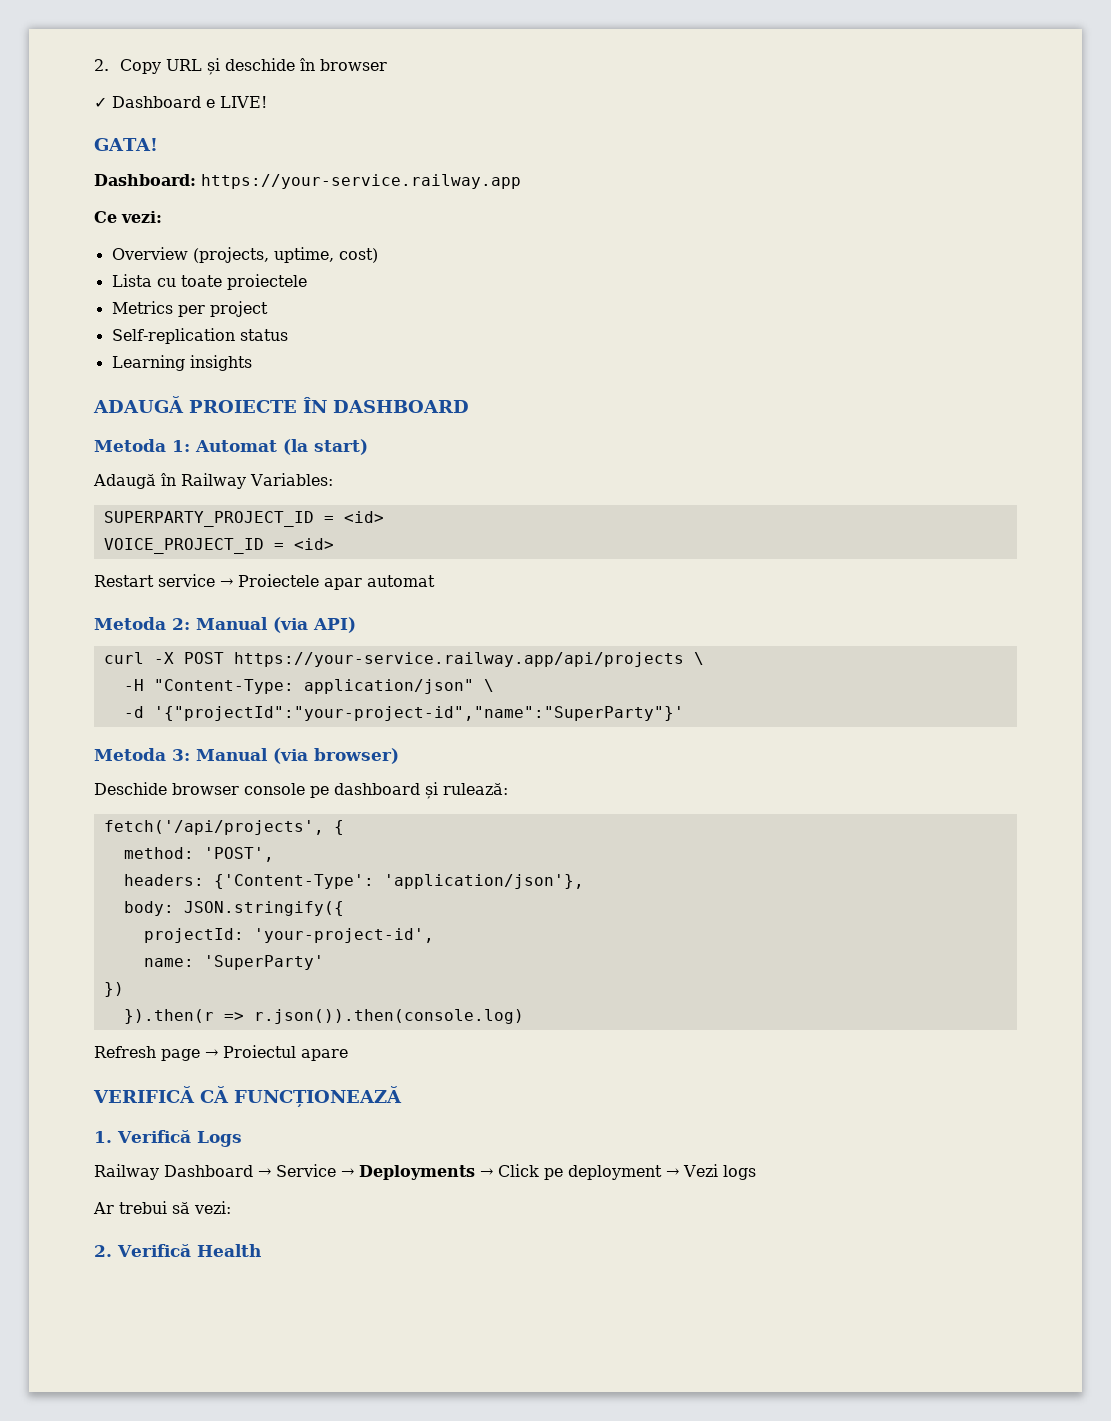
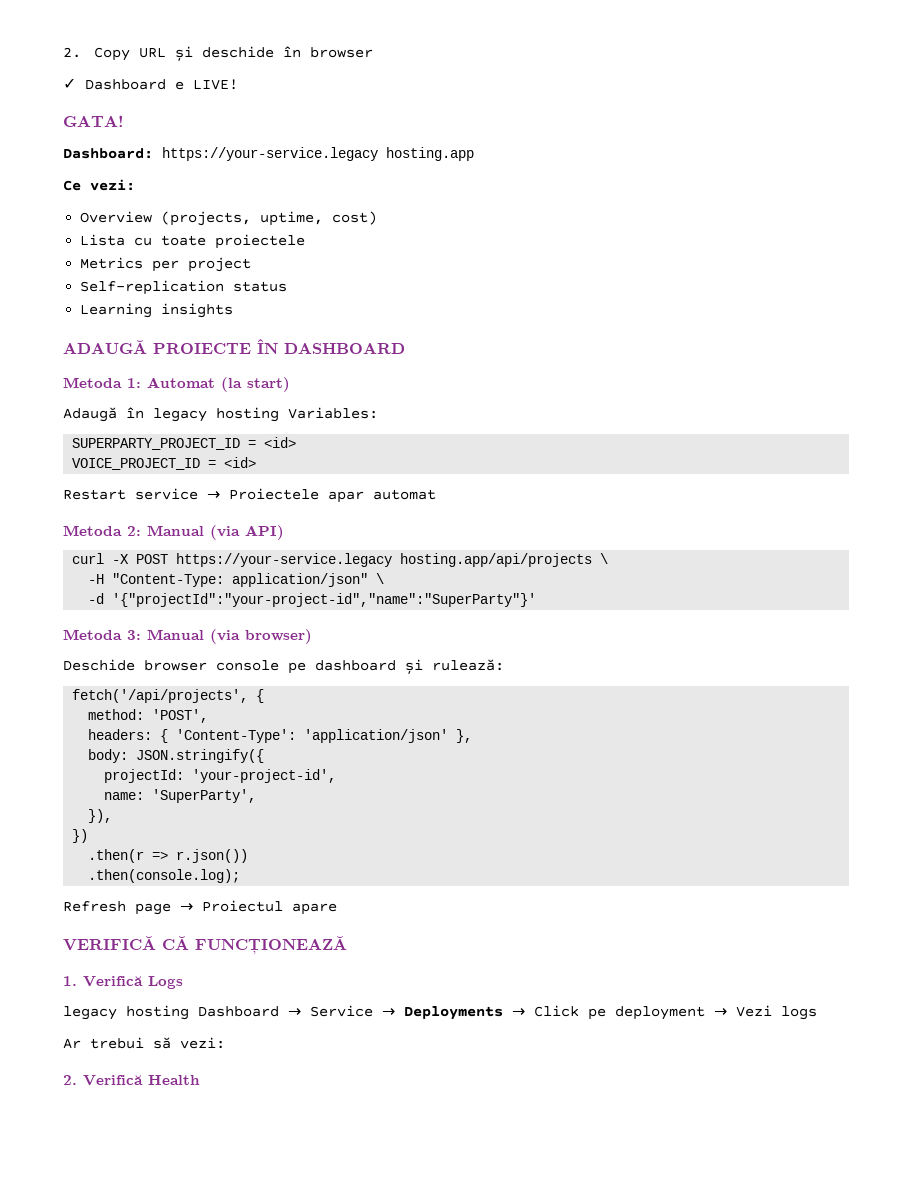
- Dashboard: https://your-service.railway.app
+ Dashboard: https://your-service.legacy hosting.app
- Adaugă în Railway Variables:
+ Adaugă în legacy hosting Variables:
- curl -X POST https://your-service.railway.app/api/projects \
+ curl -X POST https://your-service.legacy hosting.app/api/projects \
- headers: {'Content-Type': 'application/json'},
+ headers: { 'Content-Type': 'application/json' },
- name: 'SuperParty'
+ name: 'SuperParty',
+ }),
- }).then(r => r.json()).then(console.log)
+ .then(r => r.json())
+ .then(console.log);
- Railway Dashboard → Service → Deployments → Click pe deployment → Vezi logs
+ legacy hosting Dashboard → Service → Deployments → Click pe deployment → Vezi logs

